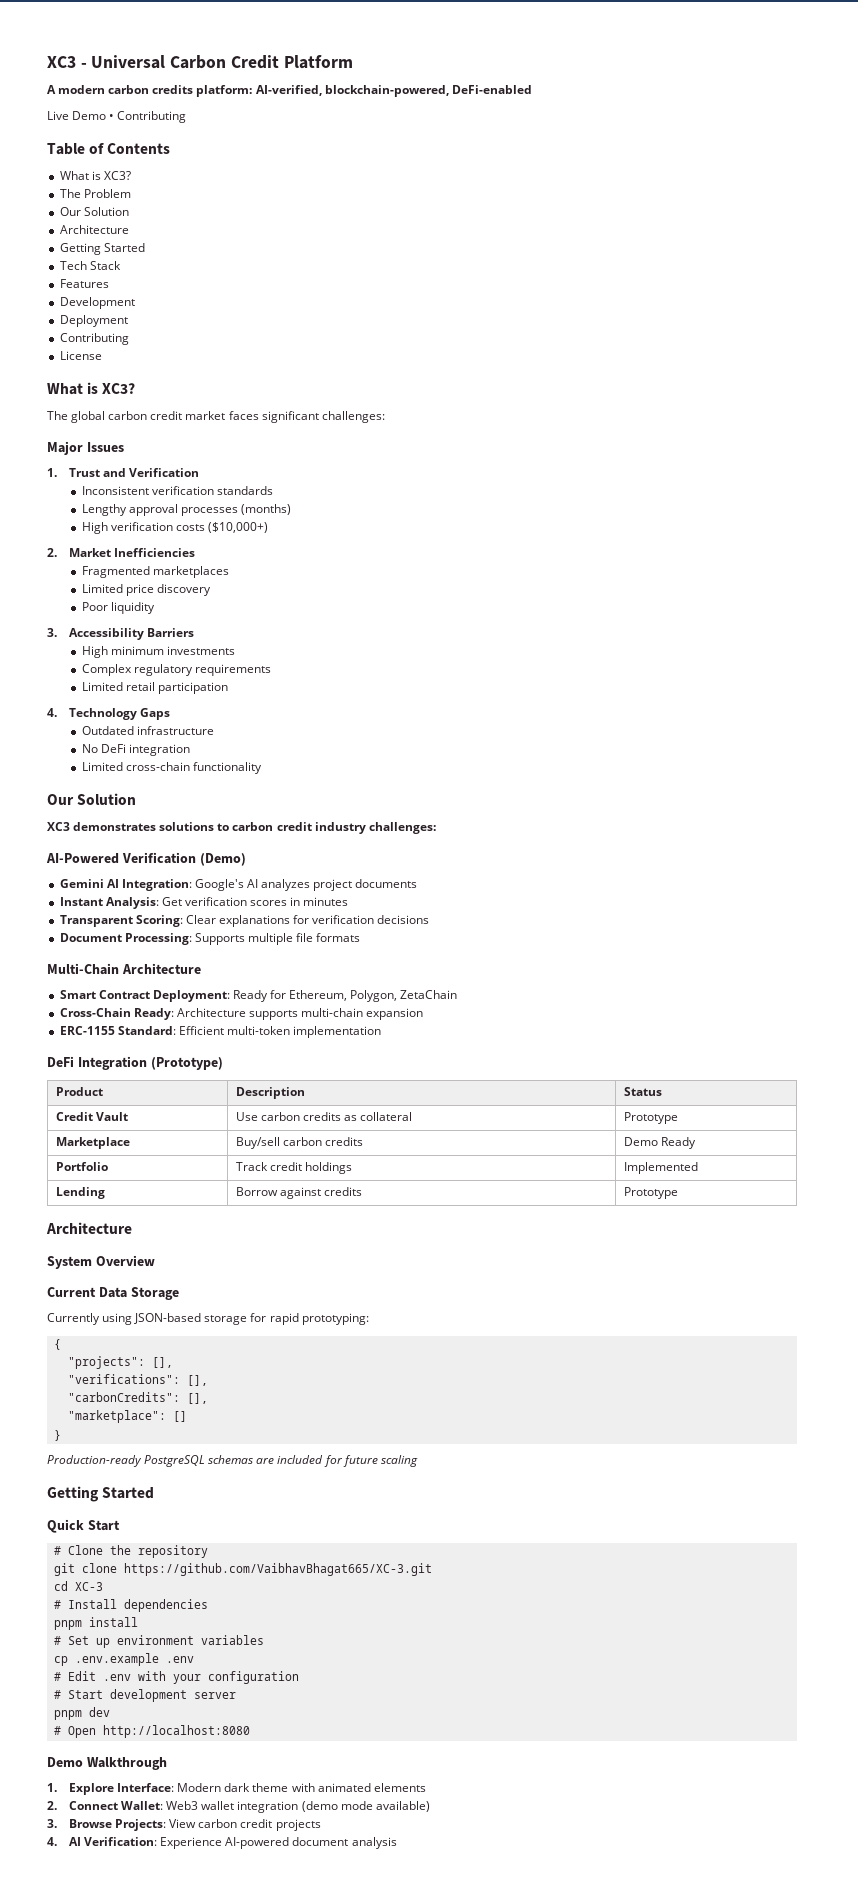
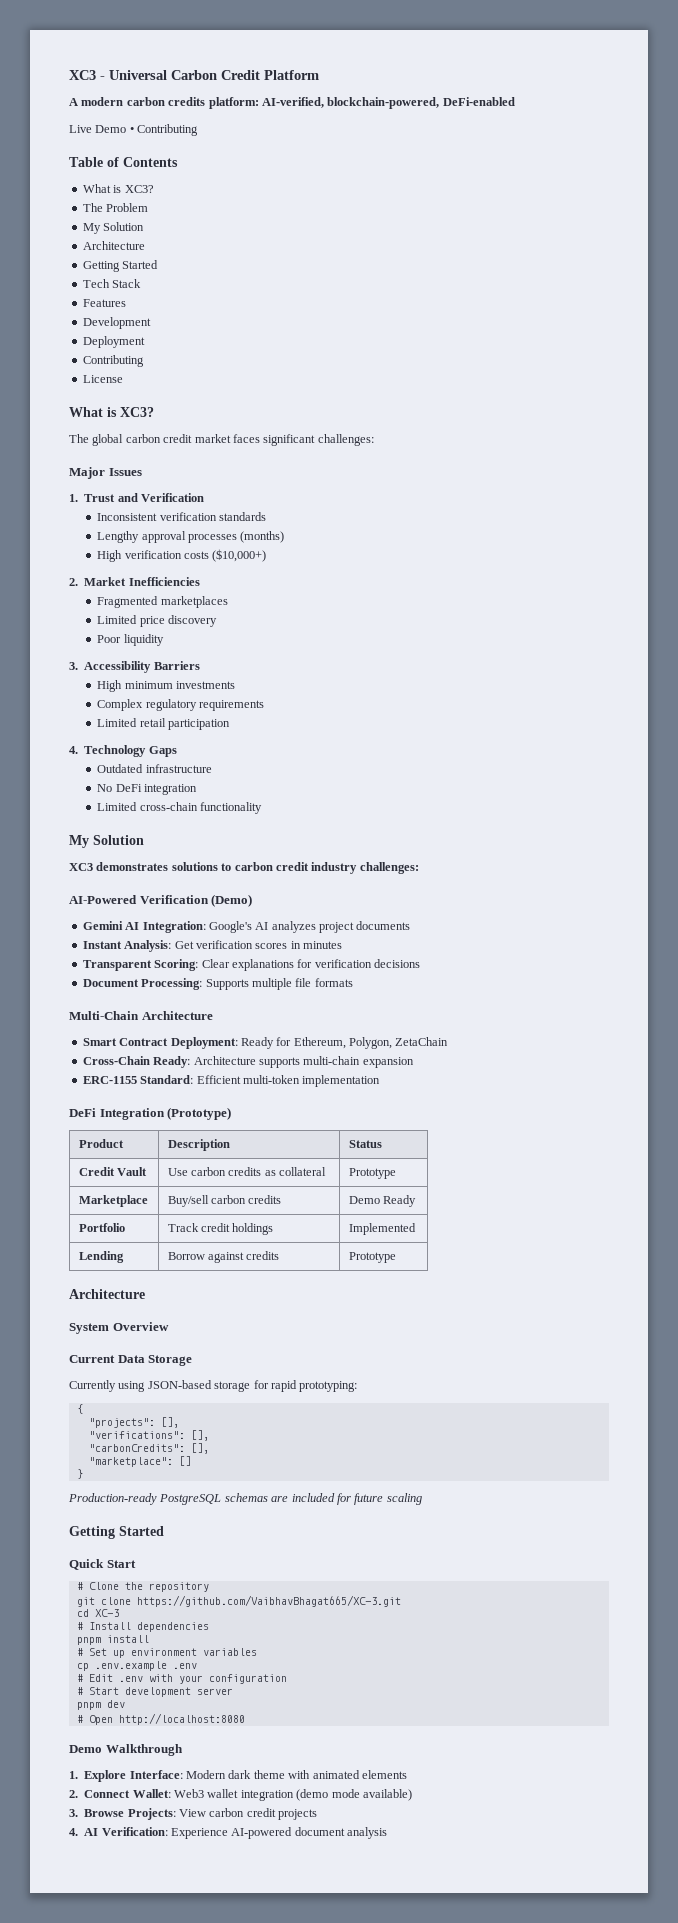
  The Problem
- Our Solution
+ My Solution
  Limited cross-chain functionality
- Our Solution
+ My Solution

